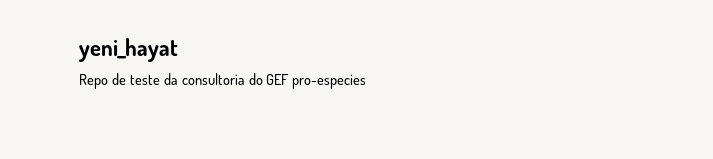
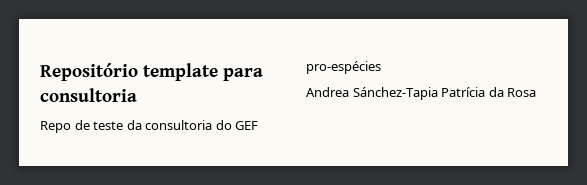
- yeni_hayat
+ Repositório template para consultoria
- Repo de teste da consultoria do GEF pro-especies
+ Repo de teste da consultoria do GEF pro-espécies
+ Andrea Sánchez-Tapia Patrícia da Rosa

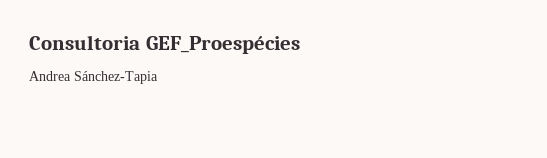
- Repositório template para consultoria
- Repo de teste da consultoria do GEF pro-espécies
+ Consultoria GEF_Proespécies
- Andrea Sánchez-Tapia Patrícia da Rosa
+ Andrea Sánchez-Tapia

